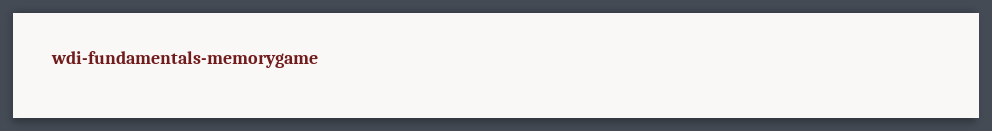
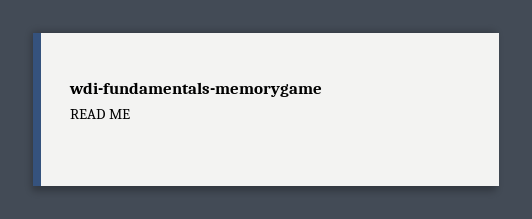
+ READ ME

